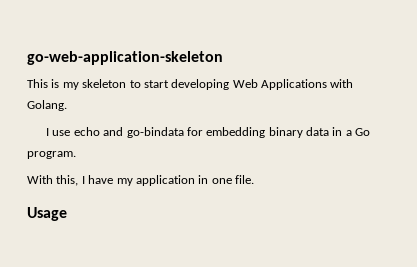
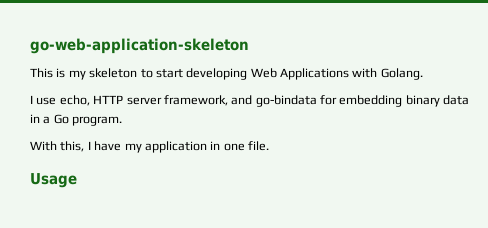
- I use echo and go-bindata for embedding binary data in a Go program.
+ I use echo, HTTP server framework, and go-bindata for embedding binary data in a Go program.

